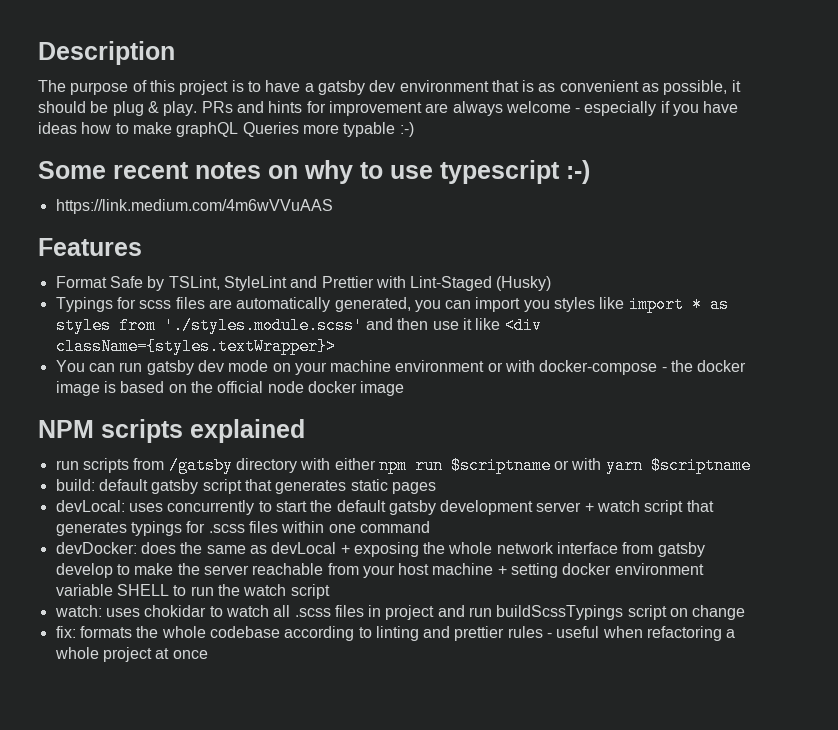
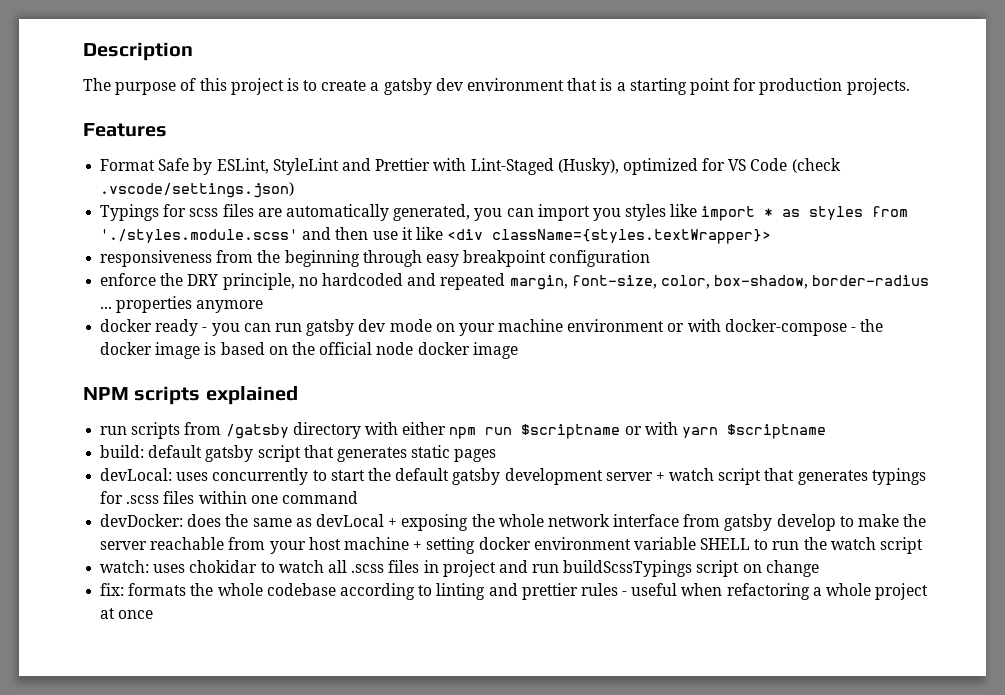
- The purpose of this project is to have a gatsby dev environment that is as convenient as possible, it should be plug & play. PRs and hints for improvement are always welcome - especially if you have ideas how to make graphQL Queries more typable :-)
- Some recent notes on why to use typescript :-)
- https://link.medium.com/4m6wVVuAAS
+ The purpose of this project is to create a gatsby dev environment that is a starting point for production projects.
- Format Safe by TSLint, StyleLint and Prettier with Lint-Staged (Husky)
+ Format Safe by ESLint, StyleLint and Prettier with Lint-Staged (Husky), optimized for VS Code (check .vscode/settings.json)
- You can run gatsby dev mode on your machine environment or with docker-compose - the docker image is based on the official node docker image
+ responsiveness from the beginning through easy breakpoint configuration
+ enforce the DRY principle, no hardcoded and repeated margin, font-size, color, box-shadow, border-radius ... properties anymore
+ docker ready - you can run gatsby dev mode on your machine environment or with docker-compose - the docker image is based on the official node docker image

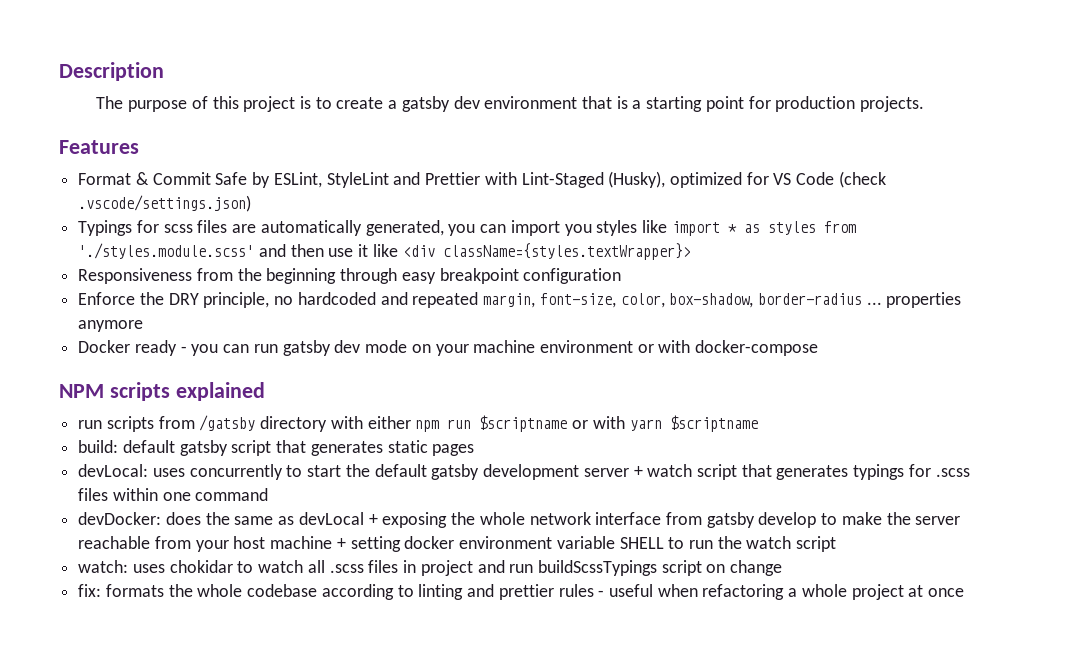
- Format Safe by ESLint, StyleLint and Prettier with Lint-Staged (Husky), optimized for VS Code (check .vscode/settings.json)
+ Format & Commit Safe by ESLint, StyleLint and Prettier with Lint-Staged (Husky), optimized for VS Code (check .vscode/settings.json)
- responsiveness from the beginning through easy breakpoint configuration
+ Responsiveness from the beginning through easy breakpoint configuration
- enforce the DRY principle, no hardcoded and repeated margin, font-size, color, box-shadow, border-radius ... properties anymore
+ Enforce the DRY principle, no hardcoded and repeated margin, font-size, color, box-shadow, border-radius ... properties anymore
- docker ready - you can run gatsby dev mode on your machine environment or with docker-compose - the docker image is based on the official node docker image
+ Docker ready - you can run gatsby dev mode on your machine environment or with docker-compose

